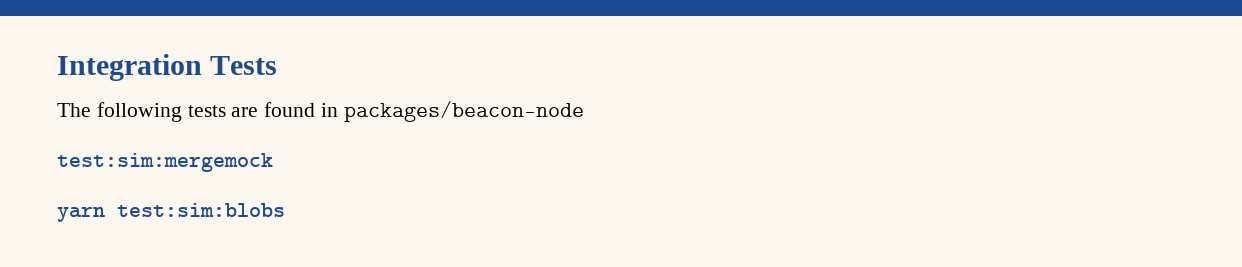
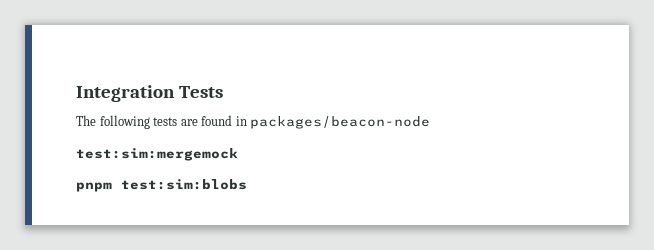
- yarn test:sim:blobs
+ pnpm test:sim:blobs

